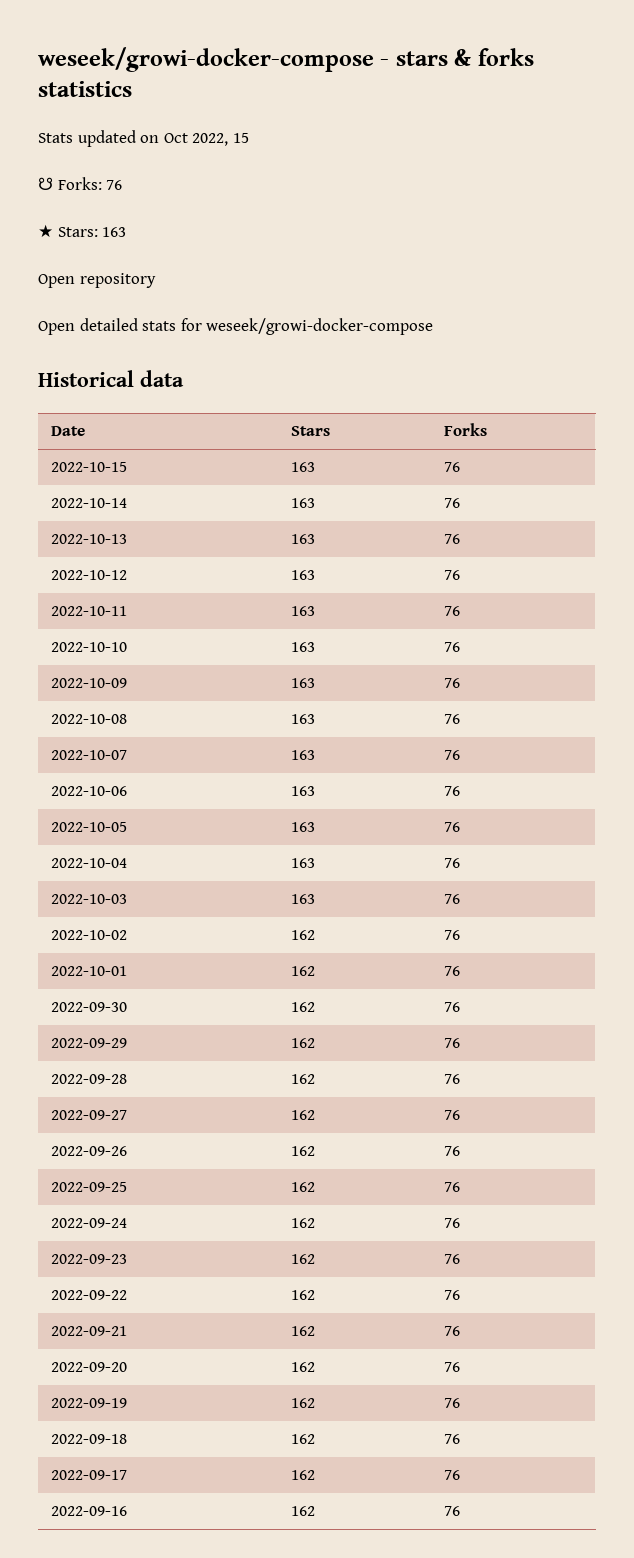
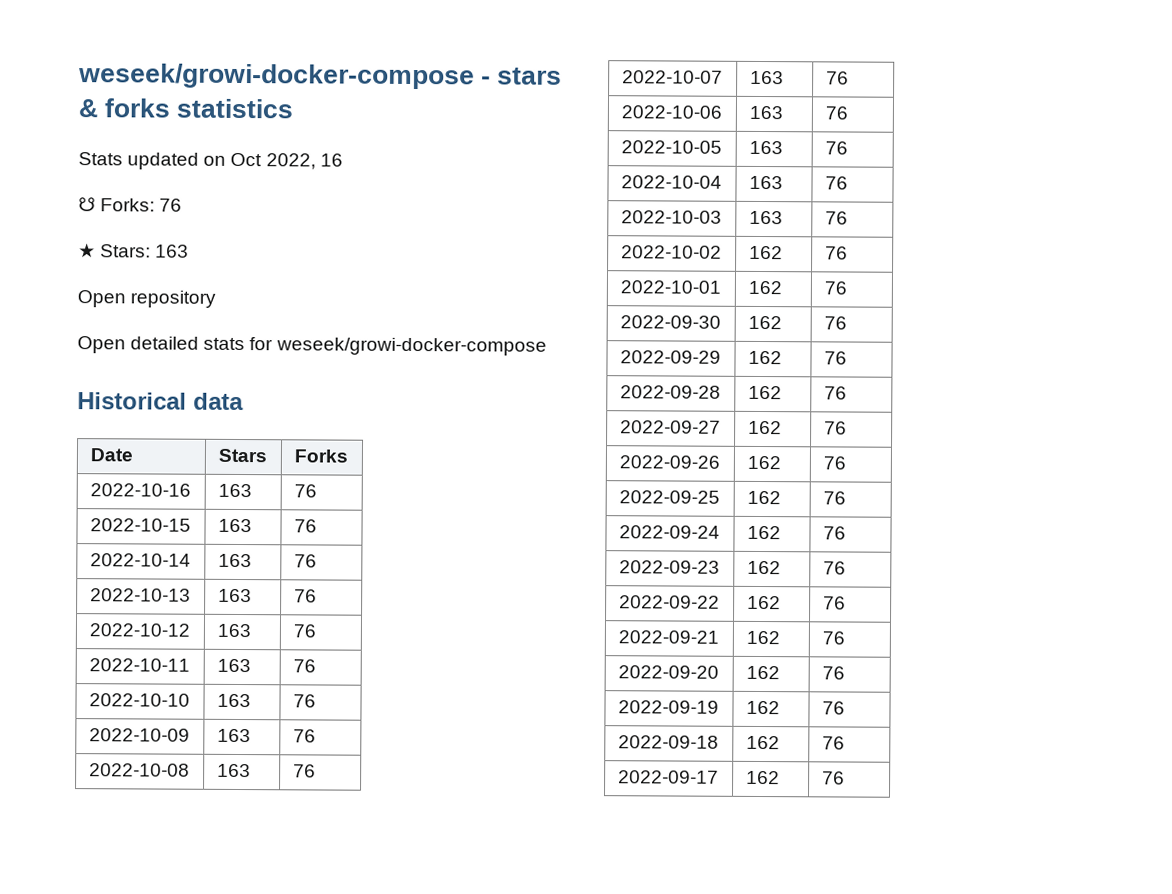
- Stats updated on Oct 2022, 15
+ Stats updated on Oct 2022, 16
+ 2022-10-16 | 163 | 76
- 2022-09-16 | 162 | 76

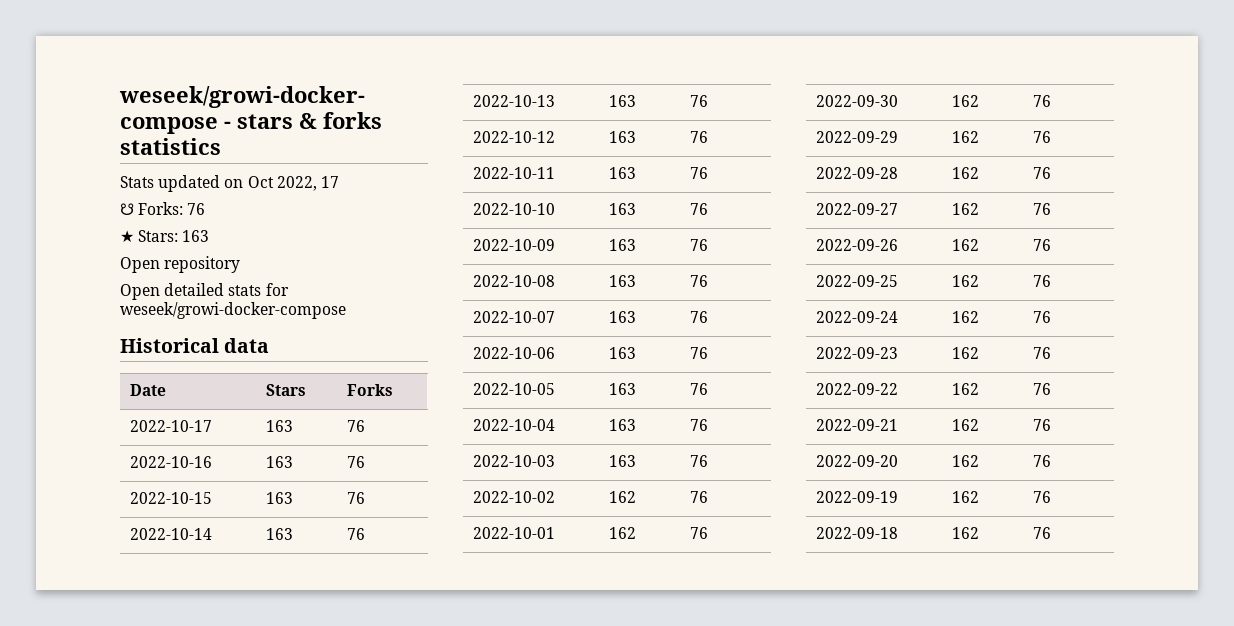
- Stats updated on Oct 2022, 16
+ Stats updated on Oct 2022, 17
+ 2022-10-17 | 163 | 76
- 2022-09-17 | 162 | 76

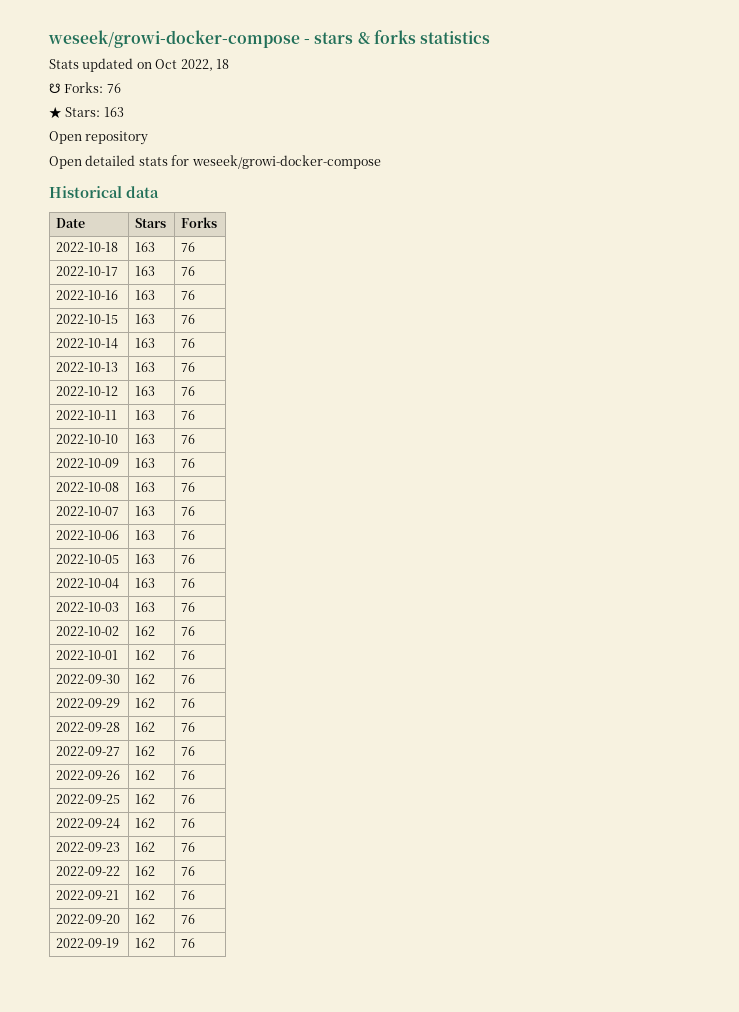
- Stats updated on Oct 2022, 17
+ Stats updated on Oct 2022, 18
+ 2022-10-18 | 163 | 76
- 2022-09-18 | 162 | 76

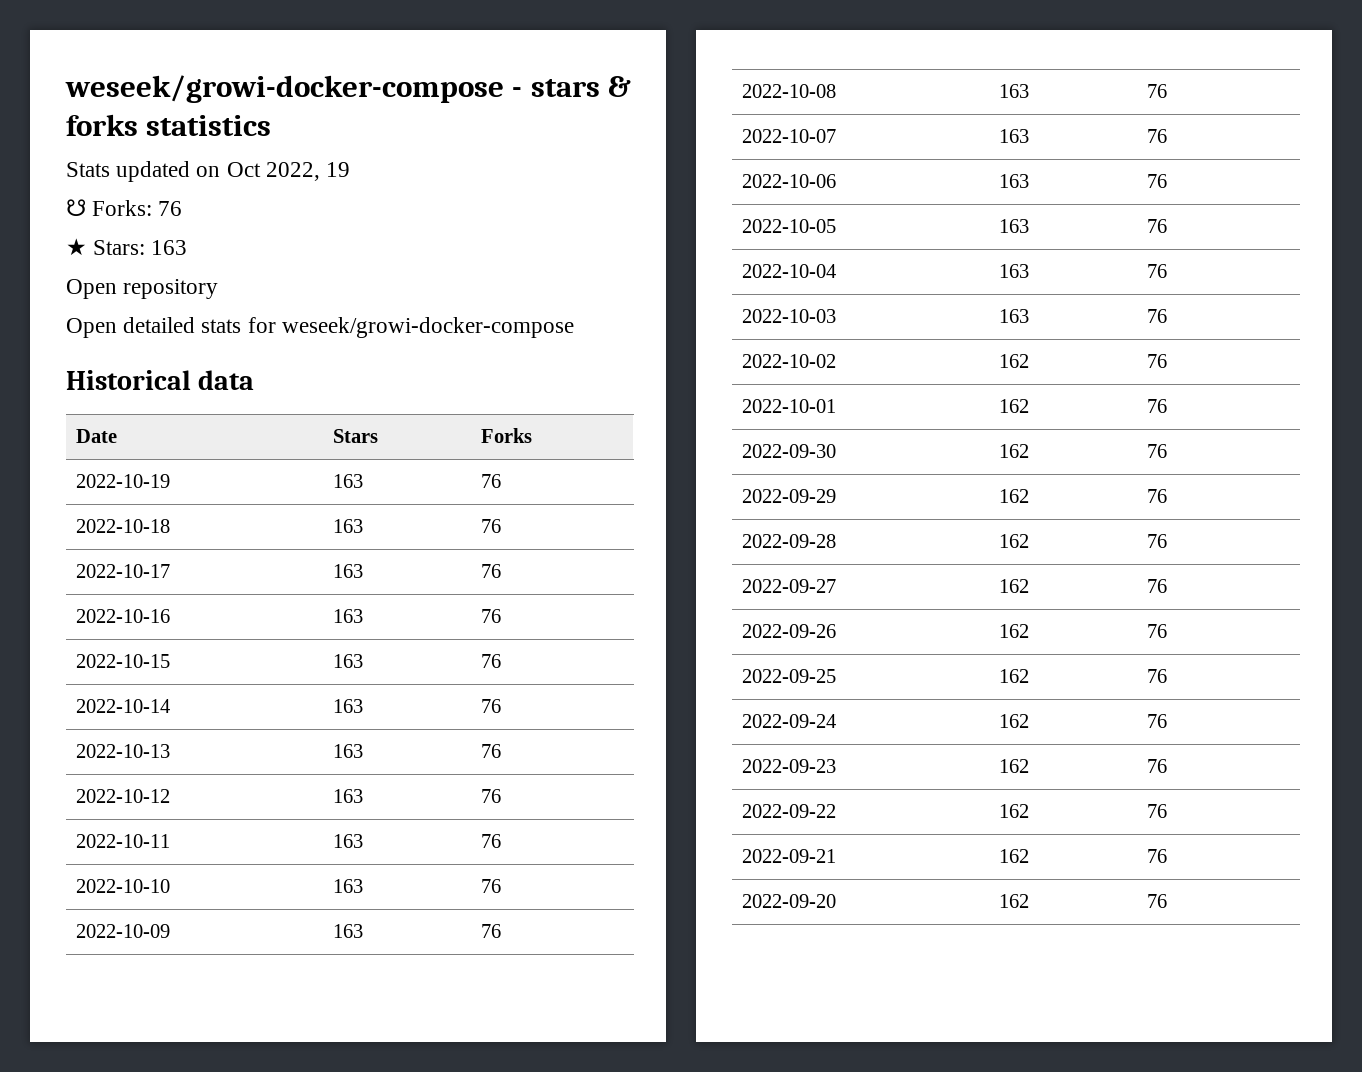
- Stats updated on Oct 2022, 18
+ Stats updated on Oct 2022, 19
+ 2022-10-19 | 163 | 76
- 2022-09-19 | 162 | 76

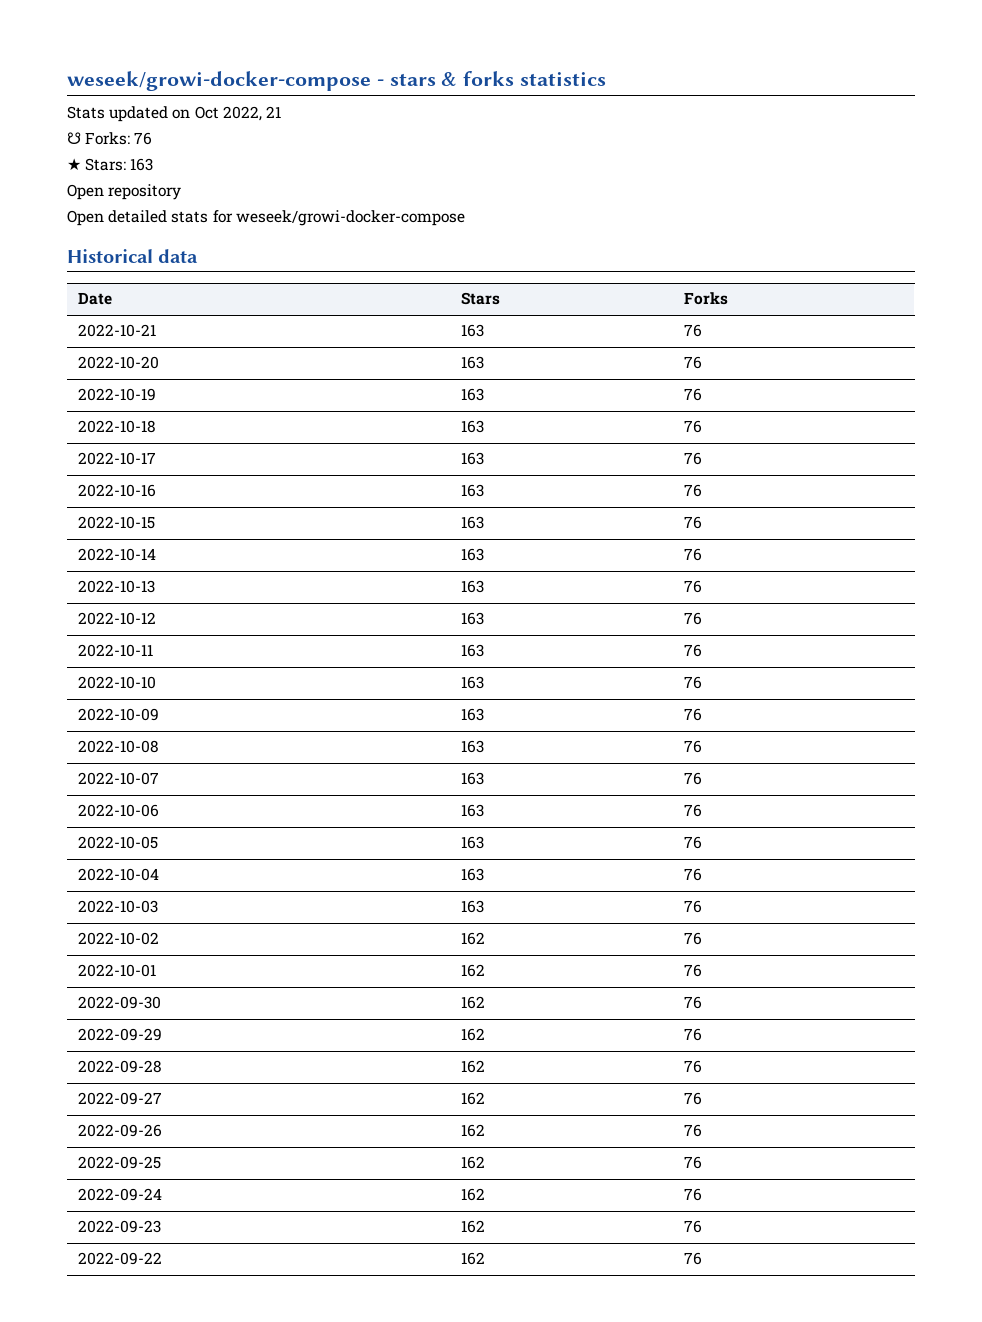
- Stats updated on Oct 2022, 19
+ Stats updated on Oct 2022, 21
+ 2022-10-21 | 163 | 76
+ 2022-10-20 | 163 | 76
- 2022-09-21 | 162 | 76
- 2022-09-20 | 162 | 76

